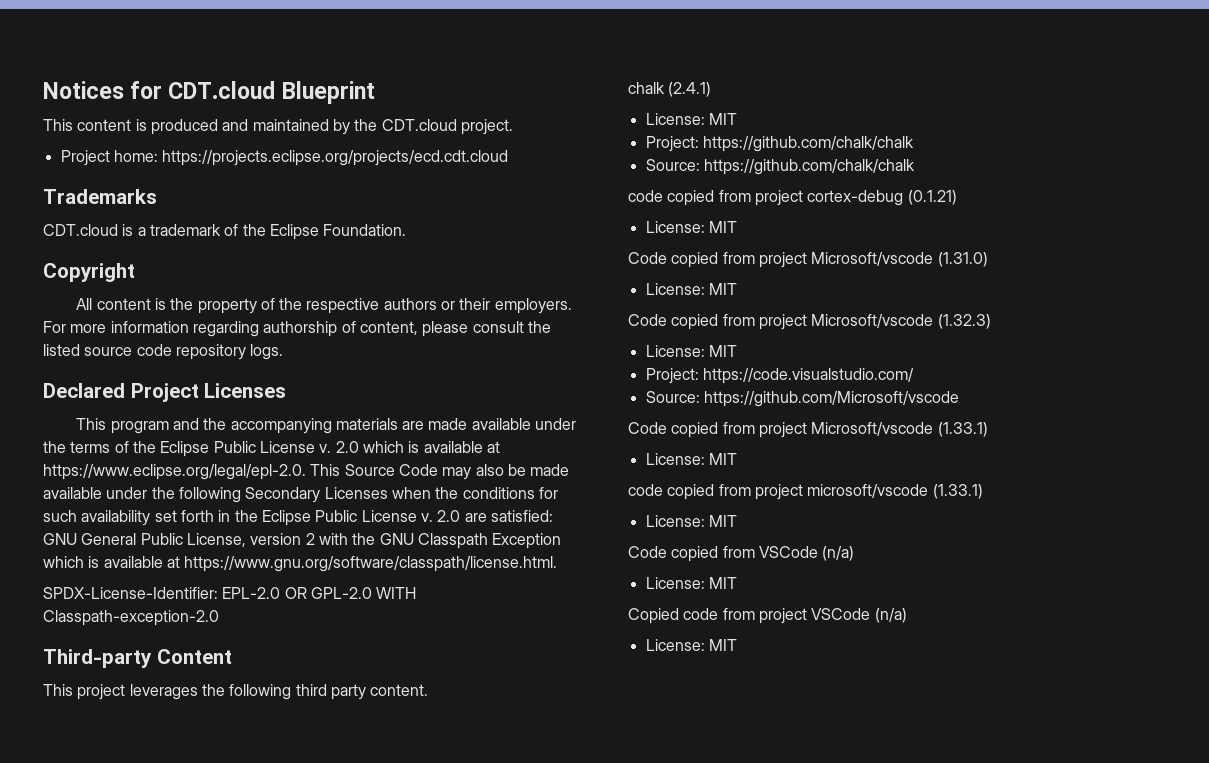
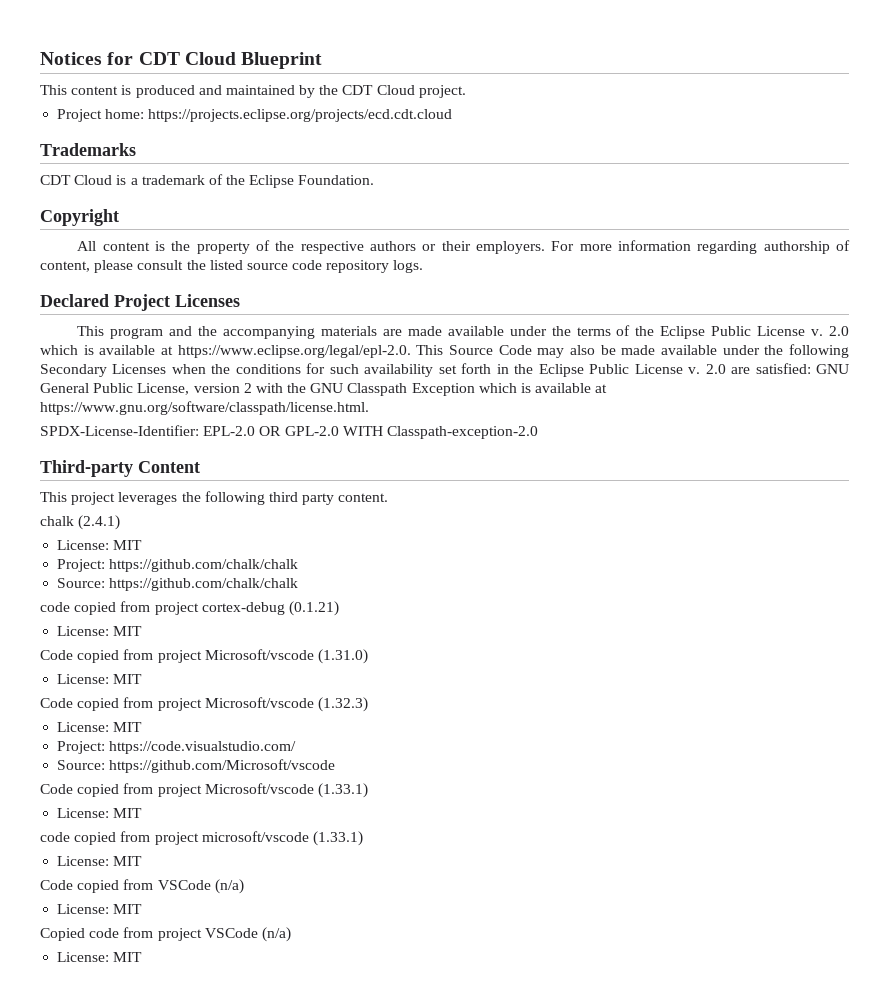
- Notices for CDT.cloud Blueprint
+ Notices for CDT Cloud Blueprint
- This content is produced and maintained by the CDT.cloud project.
+ This content is produced and maintained by the CDT Cloud project.
- CDT.cloud is a trademark of the Eclipse Foundation.
+ CDT Cloud is a trademark of the Eclipse Foundation.

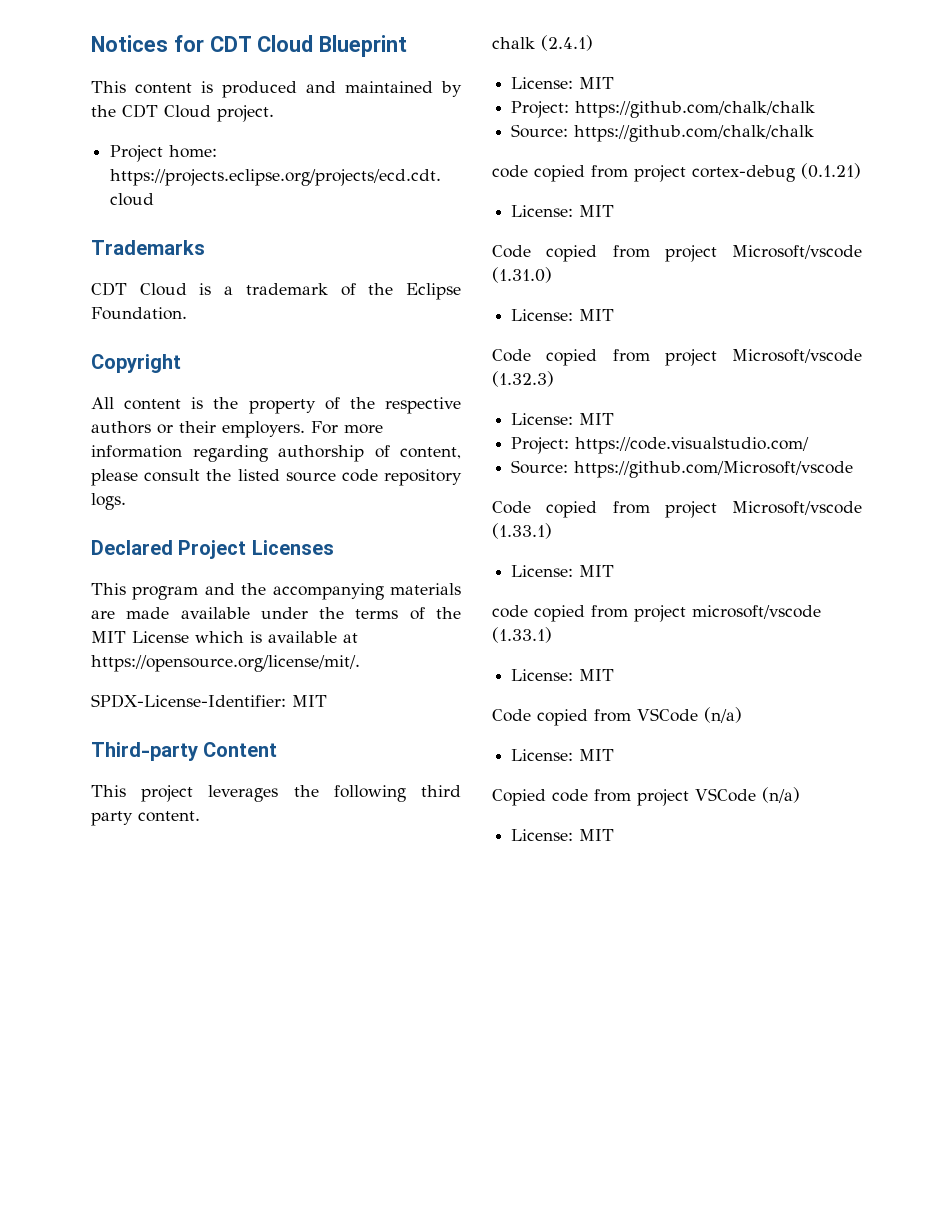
- This program and the accompanying materials are made available under the terms of the Eclipse Public License v. 2.0 which is available at https://www.eclipse.org/legal/epl-2.0. This Source Code may also be made available under the following Secondary Licenses when the conditions for such availability set forth in the Eclipse Public License v. 2.0 are satisfied: GNU General Public License, version 2 with the GNU Classpath Exception which is available at https://www.gnu.org/software/classpath/license.html.
- SPDX-License-Identifier: EPL-2.0 OR GPL-2.0 WITH Classpath-exception-2.0
+ This program and the accompanying materials are made available under the terms of the MIT License which is available at https://opensource.org/license/mit/.
+ SPDX-License-Identifier: MIT

